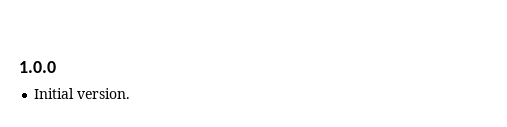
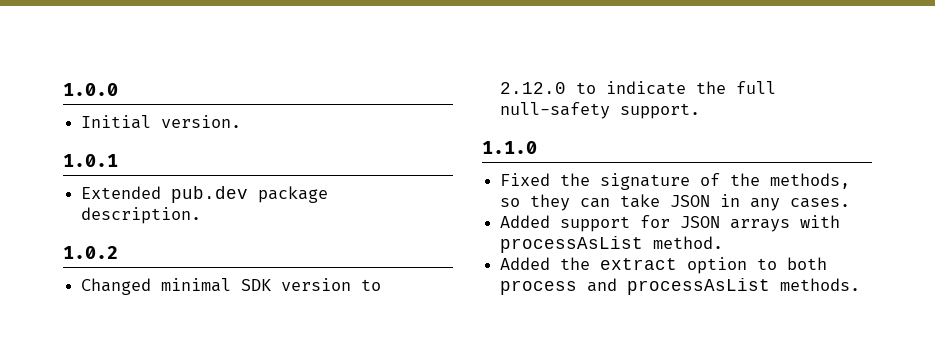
+ 1.0.1
+ Extended pub.dev package description.
+ 1.0.2
+ Changed minimal SDK version to 2.12.0 to indicate the full null-safety support.
+ 1.1.0
+ Fixed the signature of the methods, so they can take JSON in any cases.
+ Added support for JSON arrays with processAsList method.
+ Added the extract option to both process and processAsList methods.

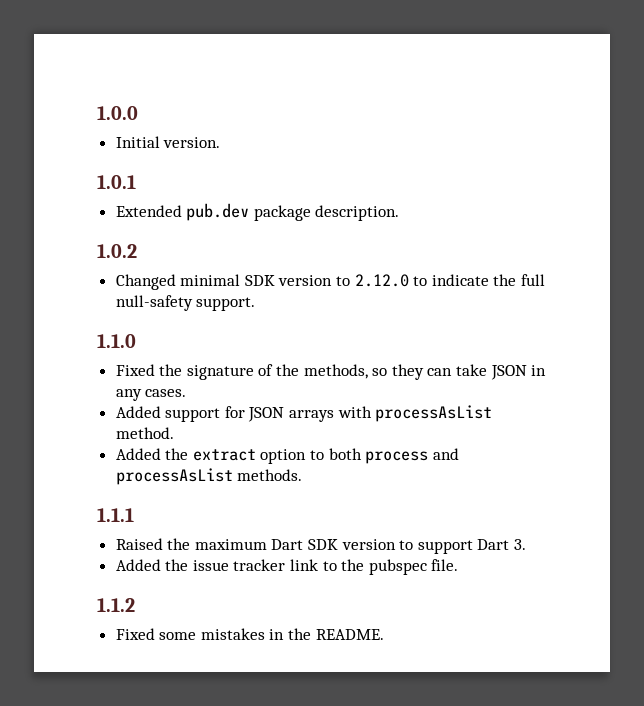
+ 1.1.1
+ Raised the maximum Dart SDK version to support Dart 3.
+ Added the issue tracker link to the pubspec file.
+ 1.1.2
+ Fixed some mistakes in the README.

